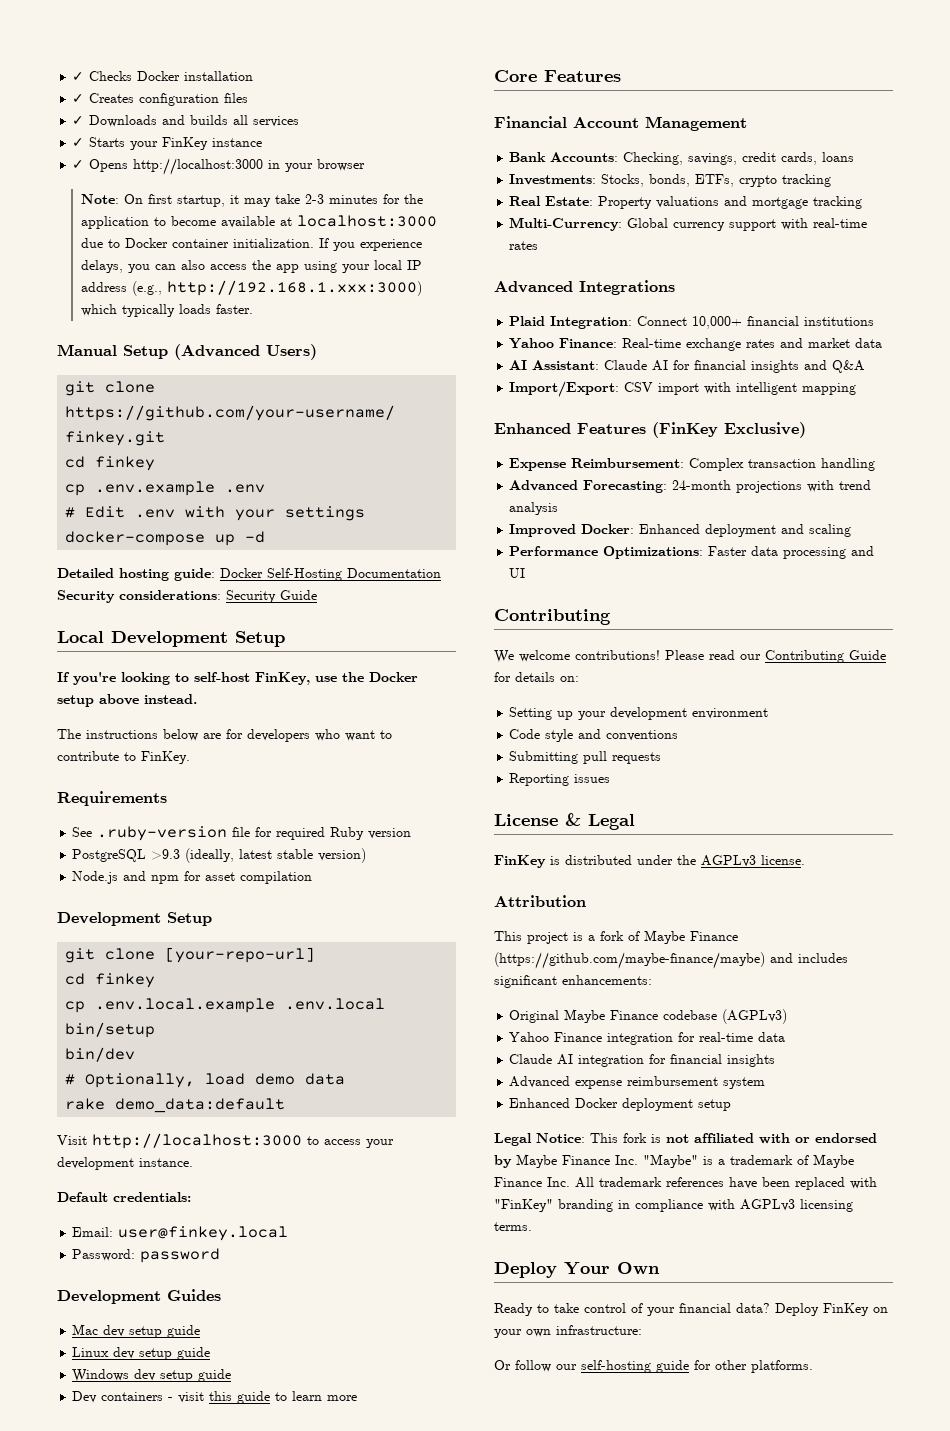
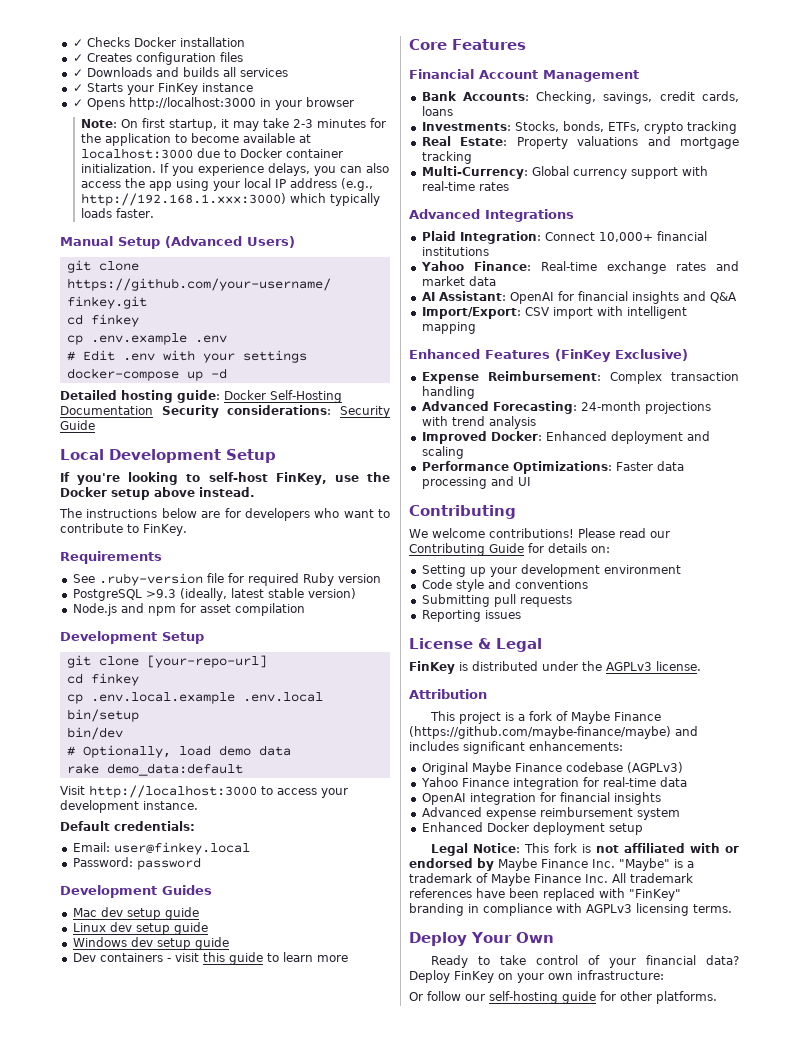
- AI Assistant: Claude AI for financial insights and Q&A
+ AI Assistant: OpenAI for financial insights and Q&A
- Claude AI integration for financial insights
+ OpenAI integration for financial insights

